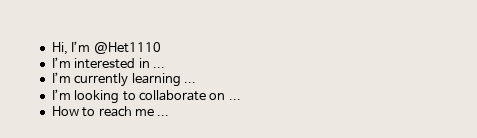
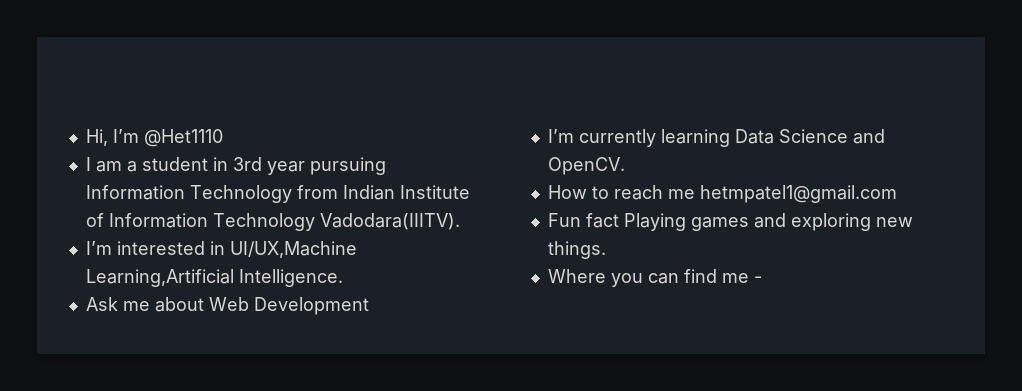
- I’m interested in ...
- I’m currently learning ...
- I’m looking to collaborate on ...
- How to reach me ...
+ I am a student in 3rd year pursuing Information Technology from Indian Institute of Information Technology Vadodara(IIITV).
+ I’m interested in UI/UX,Machine Learning,Artificial Intelligence.
+ Ask me about Web Development
+ I’m currently learning Data Science and OpenCV.
+ How to reach me hetmpatel1@gmail.com
+ Fun fact Playing games and exploring new things.
+ Where you can find me -

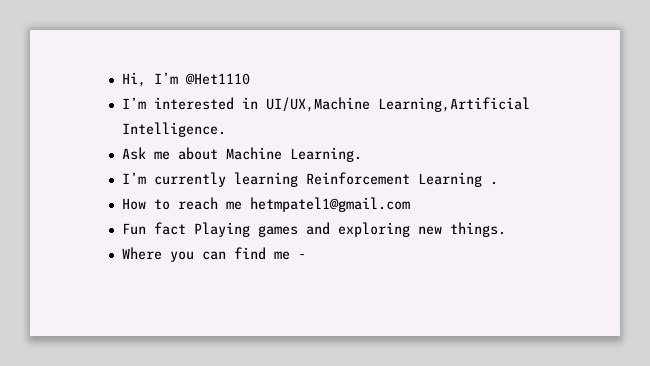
- I am a student in 3rd year pursuing Information Technology from Indian Institute of Information Technology Vadodara(IIITV).
- Ask me about Web Development
+ Ask me about Machine Learning.
- I’m currently learning Data Science and OpenCV.
+ I’m currently learning Reinforcement Learning .

